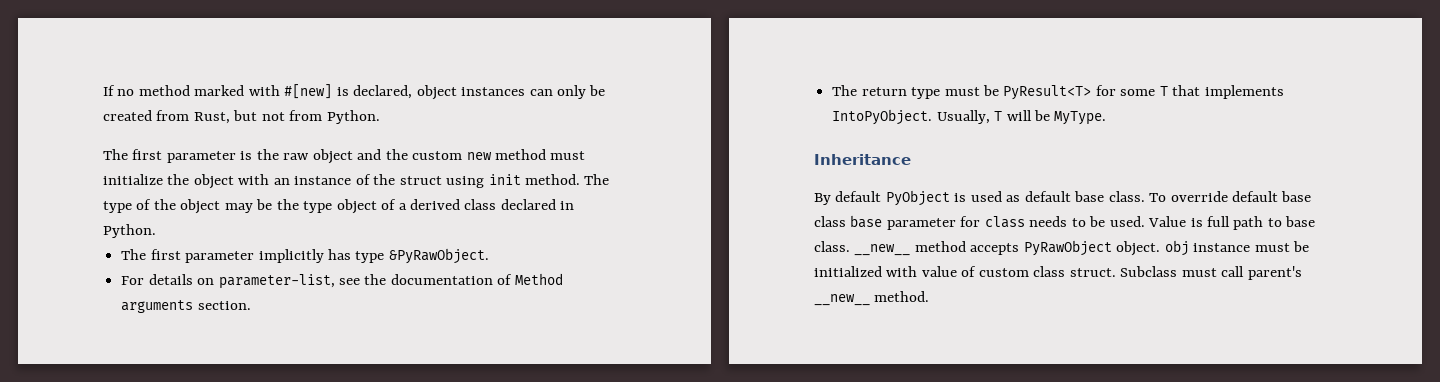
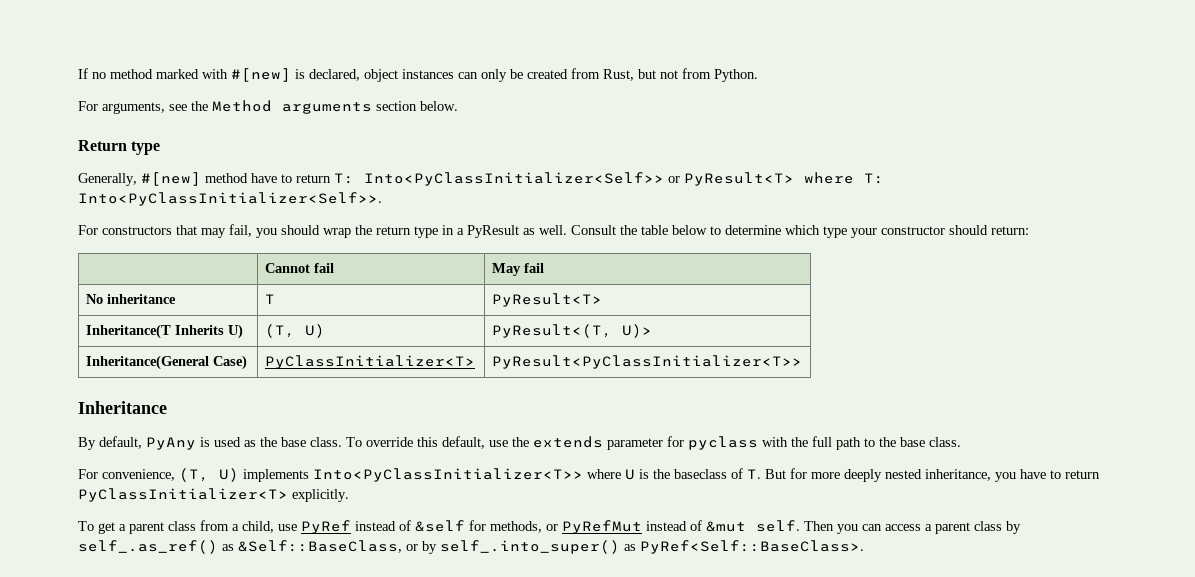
- The first parameter is the raw object and the custom new method must initialize the object with an instance of the struct using init method. The type of the object may be the type object of a derived class declared in Python.
- The first parameter implicitly has type &PyRawObject.
- For details on parameter-list, see the documentation of Method arguments section.
- The return type must be PyResult<T> for some T that implements IntoPyObject. Usually, T will be MyType.
+ For arguments, see the Method arguments section below.
+ Return type
+ Generally, #[new] method have to return T: Into<PyClassInitializer<Self>> or PyResult<T> where T: Into<PyClassInitializer<Self>>.
+ For constructors that may fail, you should wrap the return type in a PyResult as well. Consult the table below to determine which type your constructor should return:
+ | Cannot fail | May fail
+ No inheritance | T | PyResult<T>
+ Inheritance(T Inherits U) | (T, U) | PyResult<(T, U)>
+ Inheritance(General Case) | PyClassInitializer<T> | PyResult<PyClassInitializer<T>>
- By default PyObject is used as default base class.
+ By default, PyAny is used as the base class.
- To override default base class base parameter for class needs to be used. Value is full path to base class. __new__ method accepts PyRawObject object. obj instance must be initialized with value of custom class struct. Subclass must call parent's __new__ method.
+ To override this default, use the extends parameter for pyclass with the full path to the base class.
+ For convenience, (T, U) implements Into<PyClassInitializer<T>> where U is the baseclass of T. But for more deeply nested inheritance, you have to return PyClassInitializer<T> explicitly.
+ To get a parent class from a child, use PyRef instead of &self for methods, or PyRefMut instead of &mut self. Then you can access a parent class by self_.as_ref() as &Self::BaseClass, or by self_.into_super() as PyRef<Self::BaseClass>.

